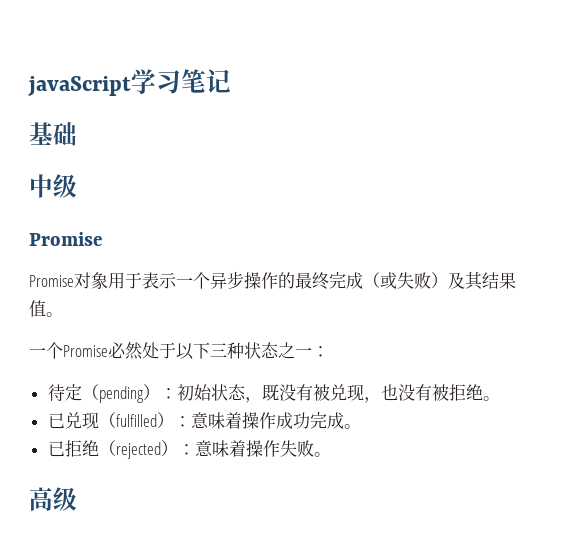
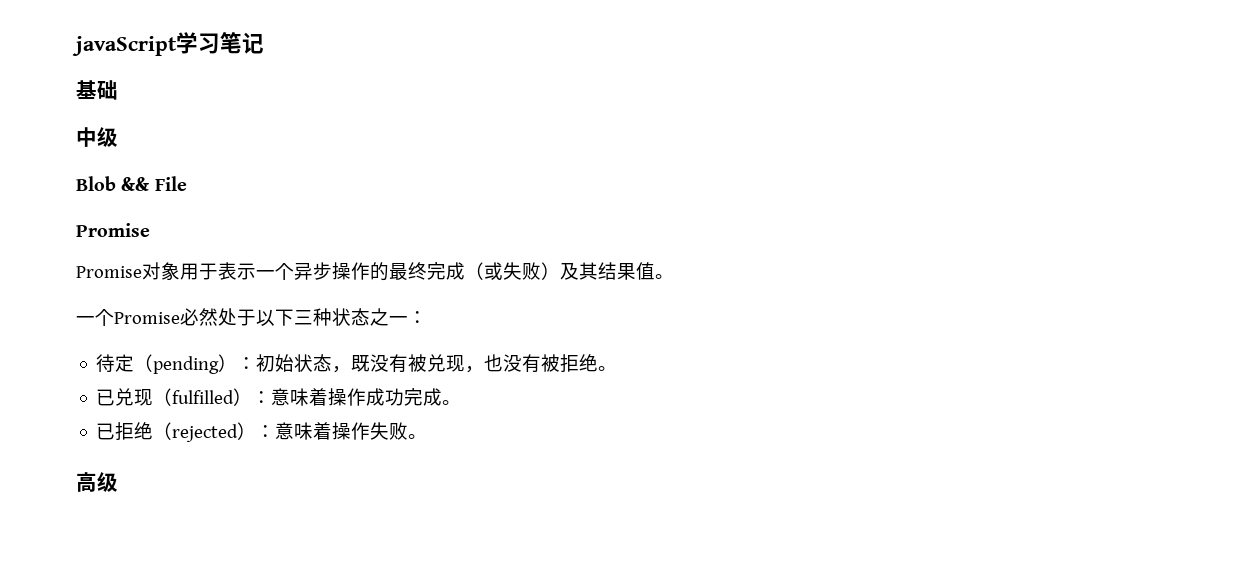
+ Blob && File

